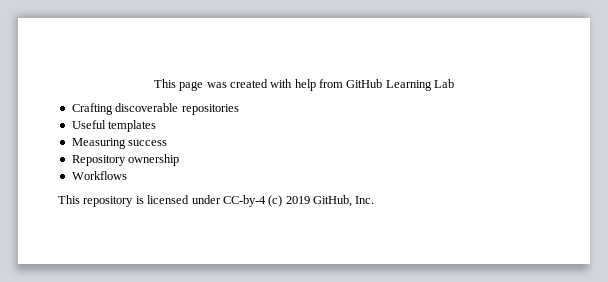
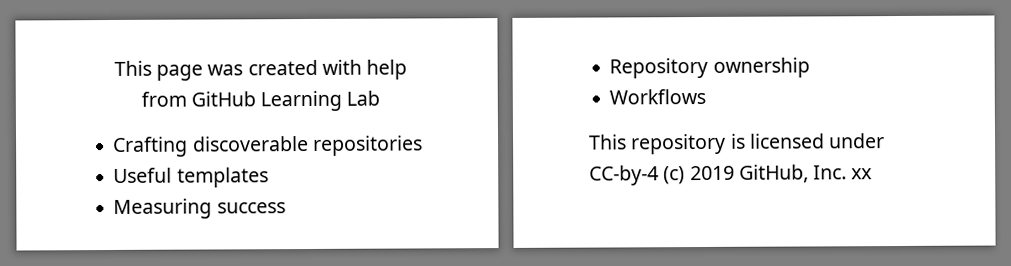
- This repository is licensed under CC-by-4 (c) 2019 GitHub, Inc.
+ This repository is licensed under CC-by-4 (c) 2019 GitHub, Inc. xx

